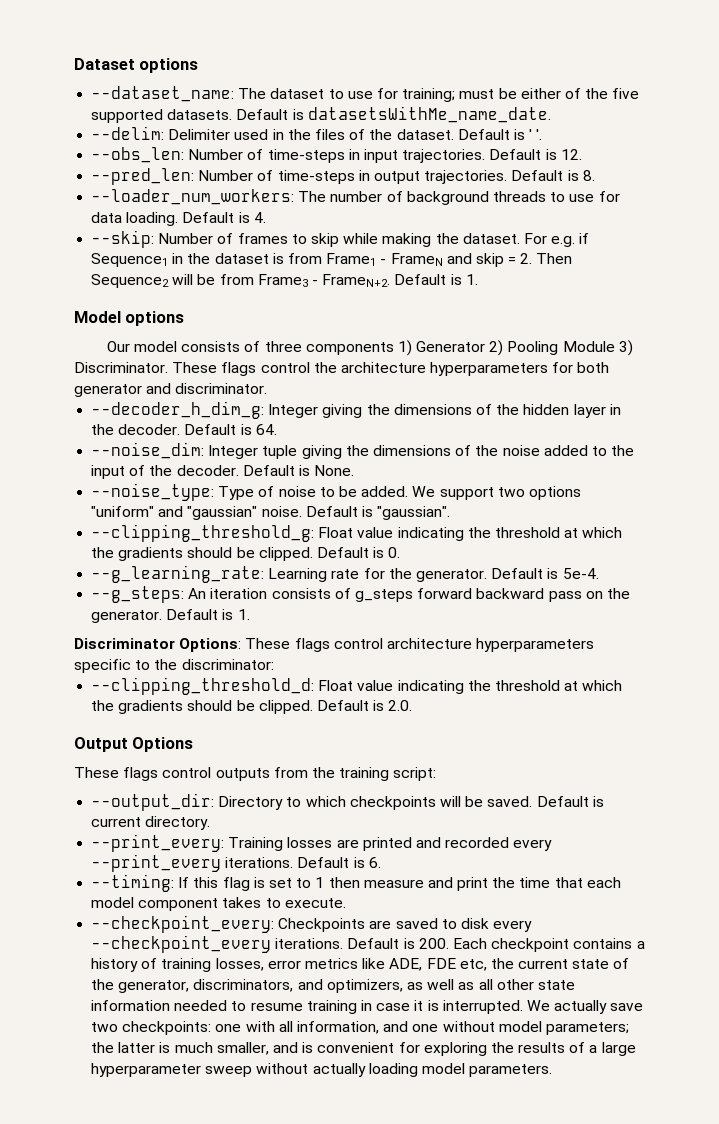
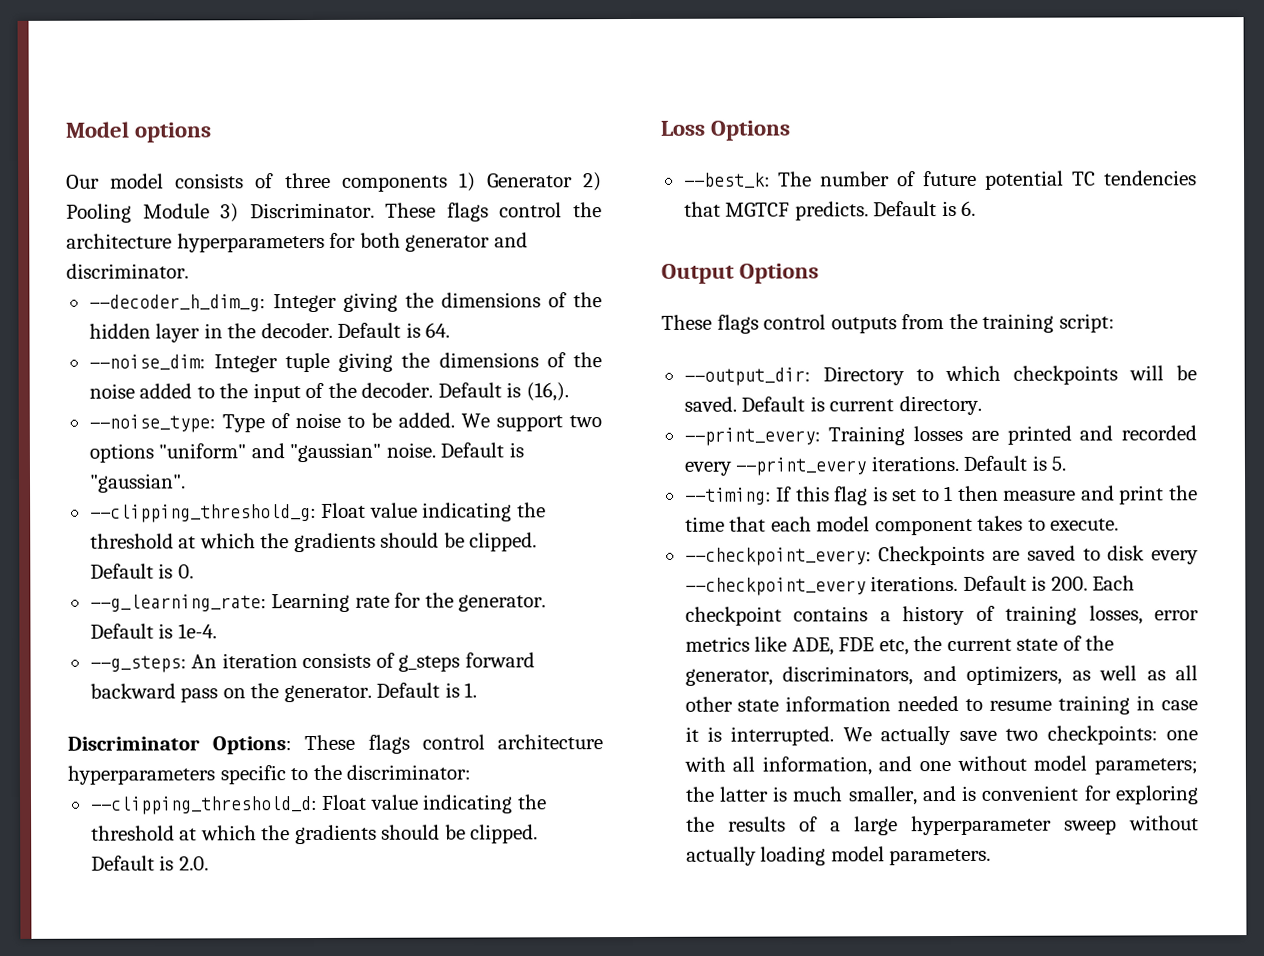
- Dataset options
- --dataset_name: The dataset to use for training; must be either of the five supported datasets. Default is datasetsWithMe_name_date.
- --delim: Delimiter used in the files of the dataset. Default is ' '.
- --obs_len: Number of time-steps in input trajectories. Default is 12.
- --pred_len: Number of time-steps in output trajectories. Default is 8.
- --loader_num_workers: The number of background threads to use for data loading. Default is 4.
- --skip: Number of frames to skip while making the dataset. For e.g. if Sequence1 in the dataset is from Frame1 - FrameN and skip = 2. Then Sequence2 will be from Frame3 - FrameN+2. Default is 1.
- Default is None.
+ Default is (16,).
- Default is 5e-4.
+ Default is 1e-4.
+ Loss Options
+ --best_k: The number of future potential TC tendencies that MGTCF predicts. Default is 6.
- Default is 6.
+ Default is 5.

